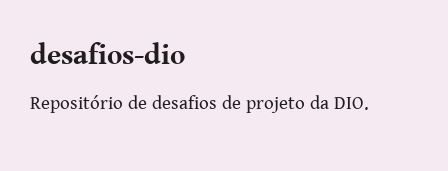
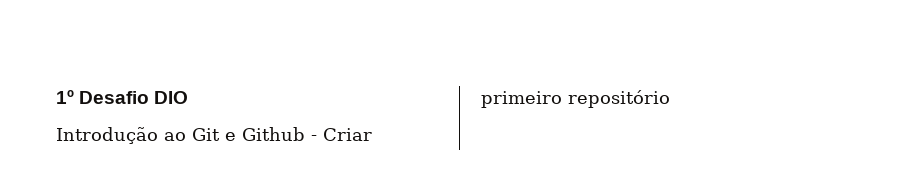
- desafios-dio
- Repositório de desafios de projeto da DIO.
+ 1º Desafio DIO
+ Introdução ao Git e Github - Criar primeiro repositório

